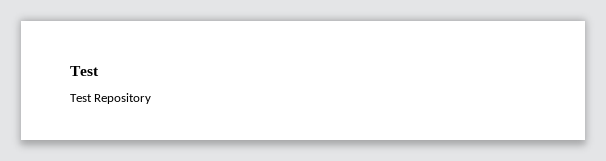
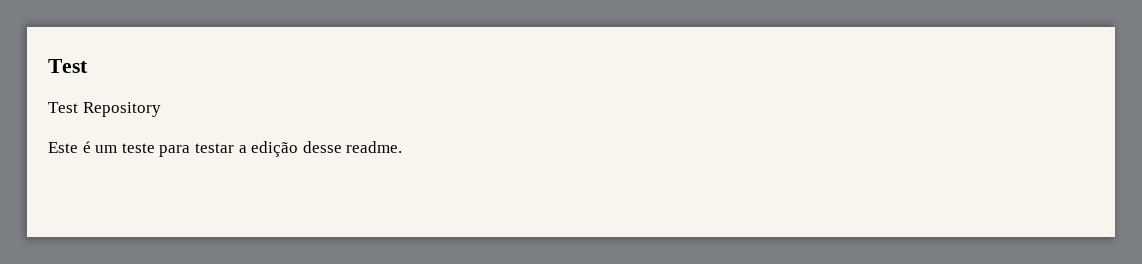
+ Este é um teste para testar a edição desse readme.

